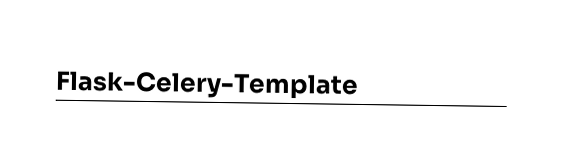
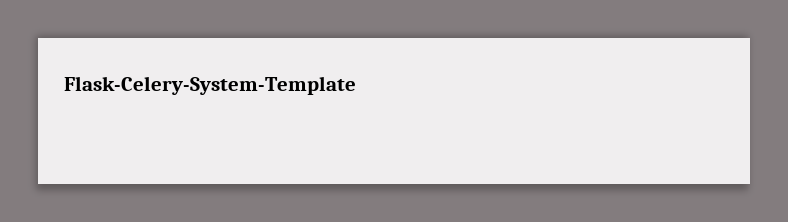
- Flask-Celery-Template
+ Flask-Celery-System-Template

